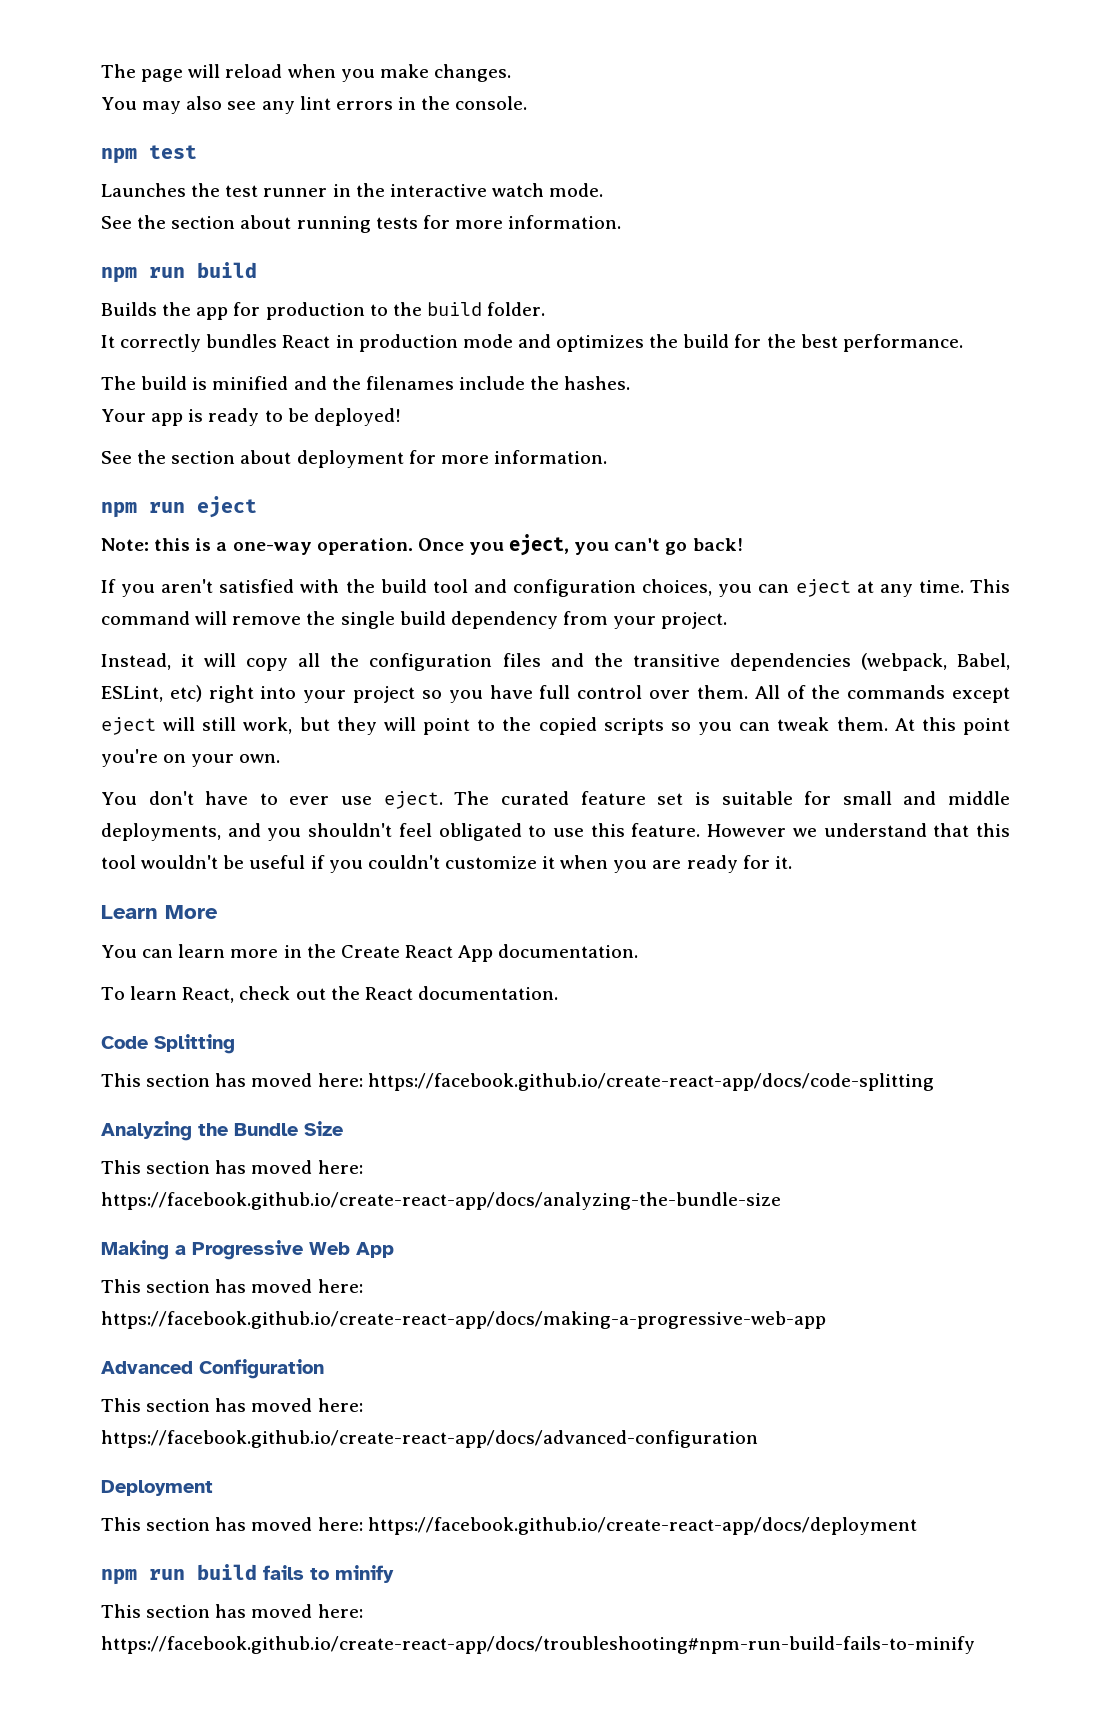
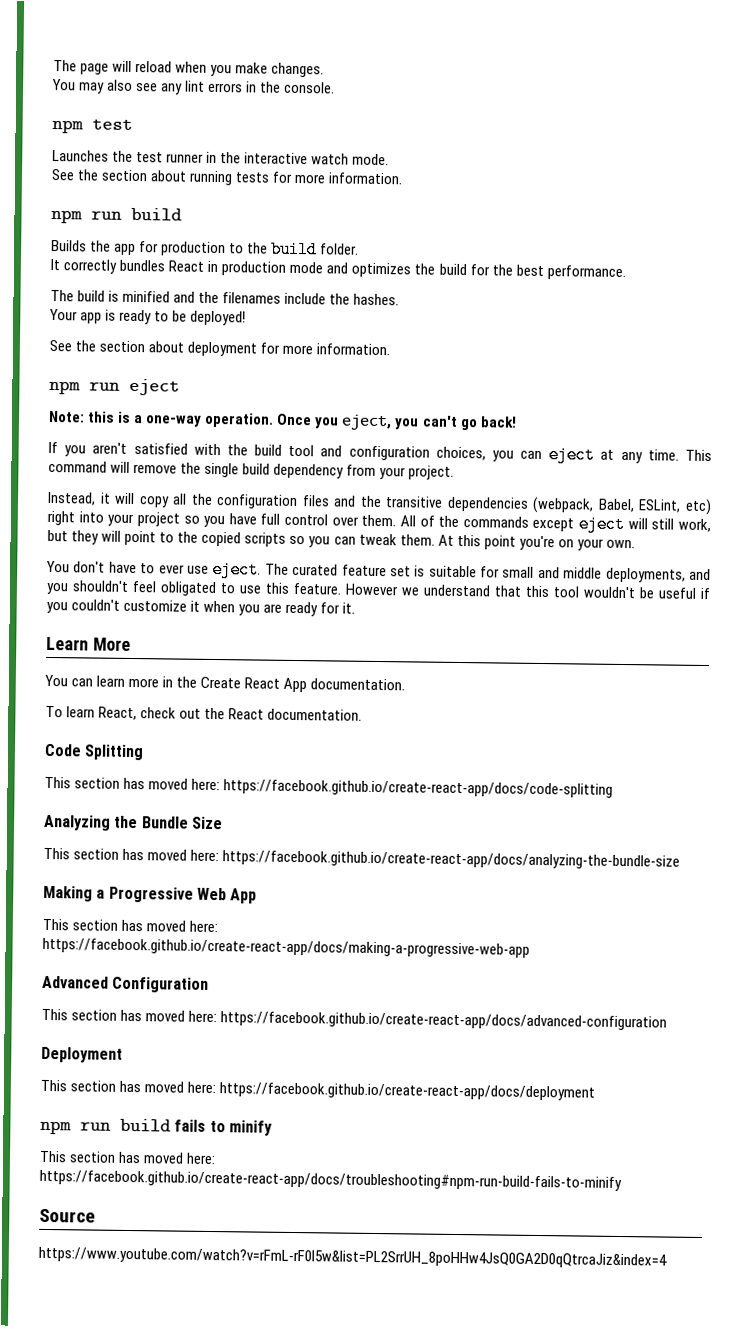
+ Source
+ https://www.youtube.com/watch?v=rFmL-rF0l5w&list=PL2SrrUH_8poHHw4JsQ0GA2D0qQtrcaJiz&index=4

